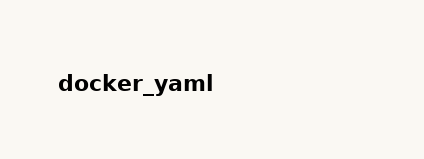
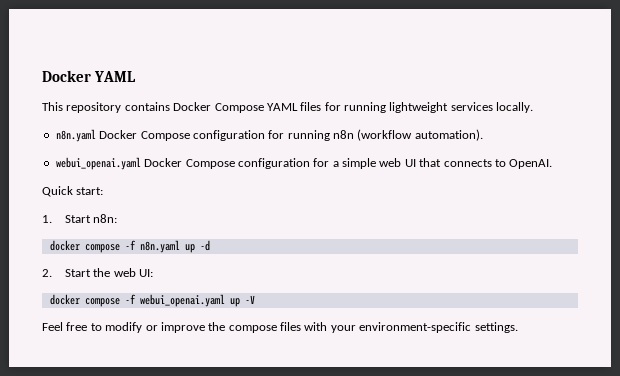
- docker_yaml
+ Docker YAML
+ This repository contains Docker Compose YAML files for running lightweight services locally.
+ n8n.yaml Docker Compose configuration for running n8n (workflow automation).
+ webui_openai.yaml Docker Compose configuration for a simple web UI that connects to OpenAI.
+ Quick start:
+ 1. Start n8n:
+ docker compose -f n8n.yaml up -d
+ 2. Start the web UI:
+ docker compose -f webui_openai.yaml up -V
+ Feel free to modify or improve the compose files with your environment-specific settings.

